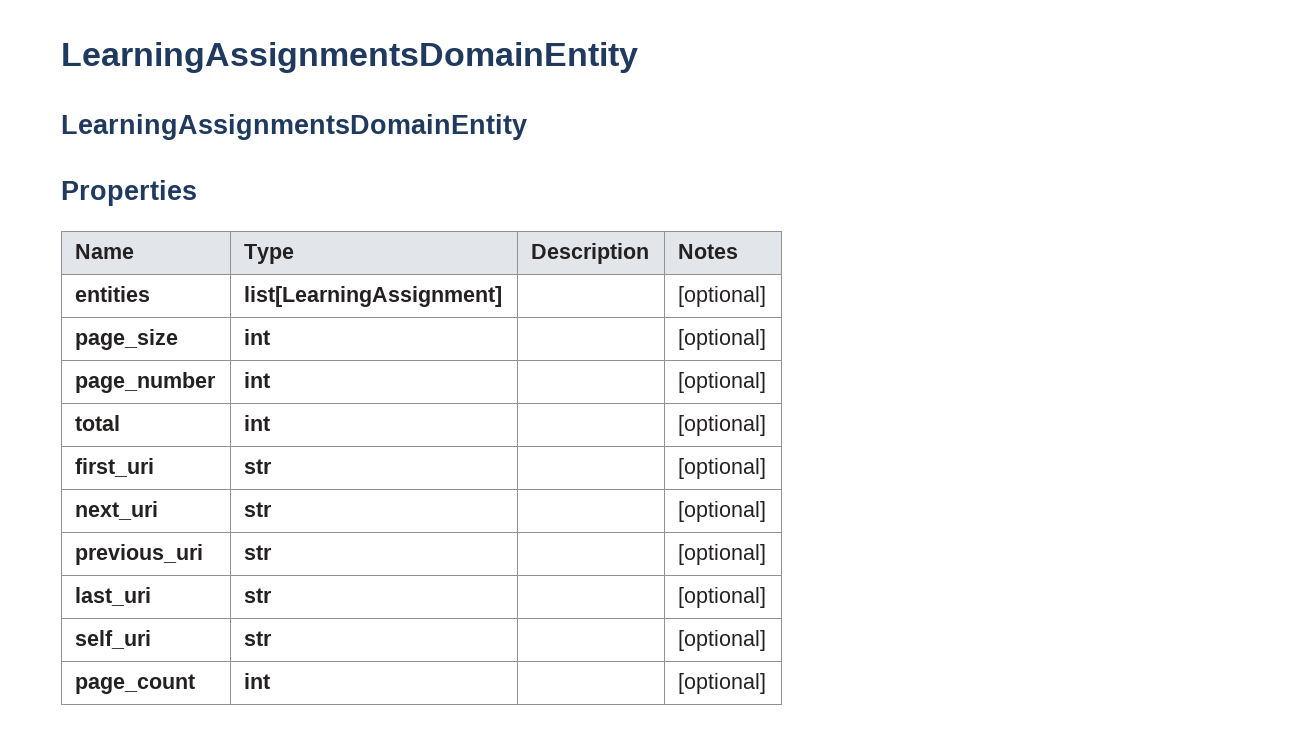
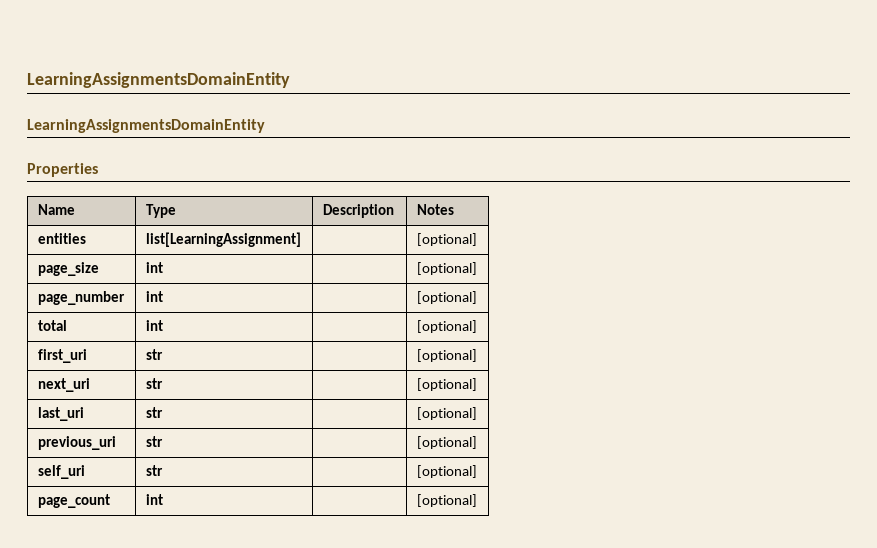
+ last_uri | str | | [optional]
  previous_uri | str | | [optional]
- last_uri | str | | [optional]

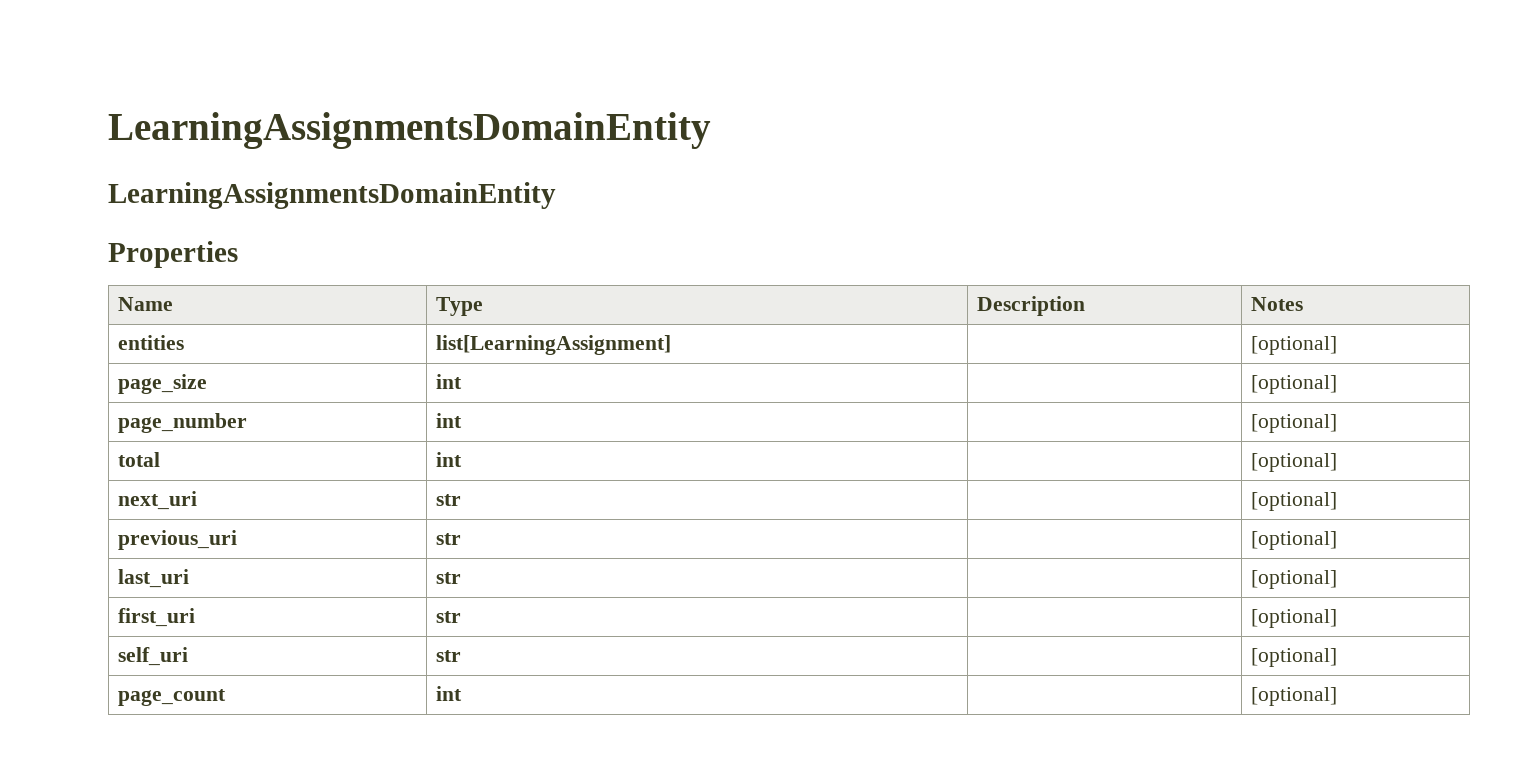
- first_uri | str | | [optional]
  next_uri | str | | [optional]
+ previous_uri | str | | [optional]
- previous_uri | str | | [optional]
+ first_uri | str | | [optional]

